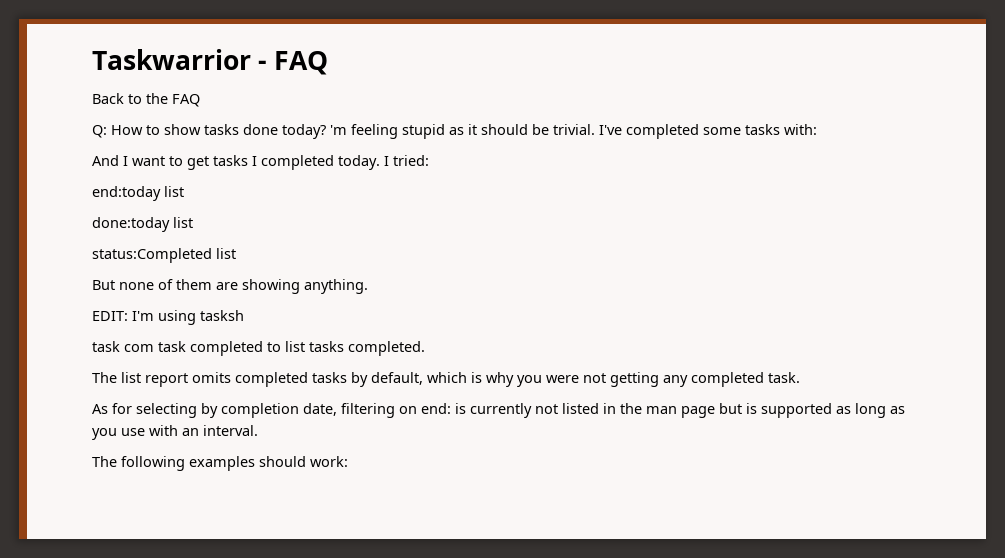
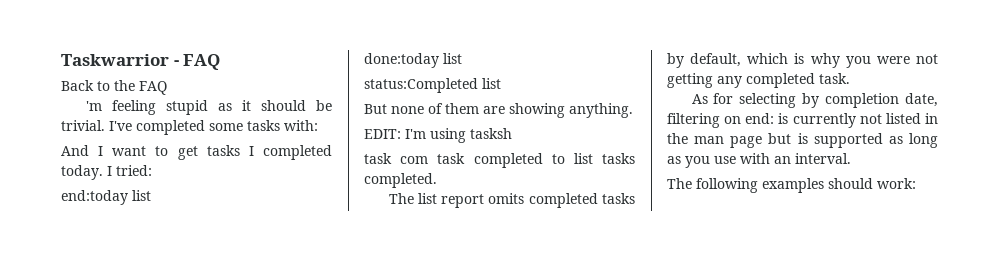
- Q: How to show tasks done today?

